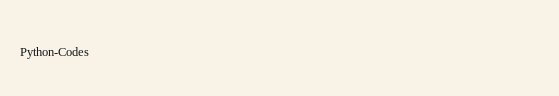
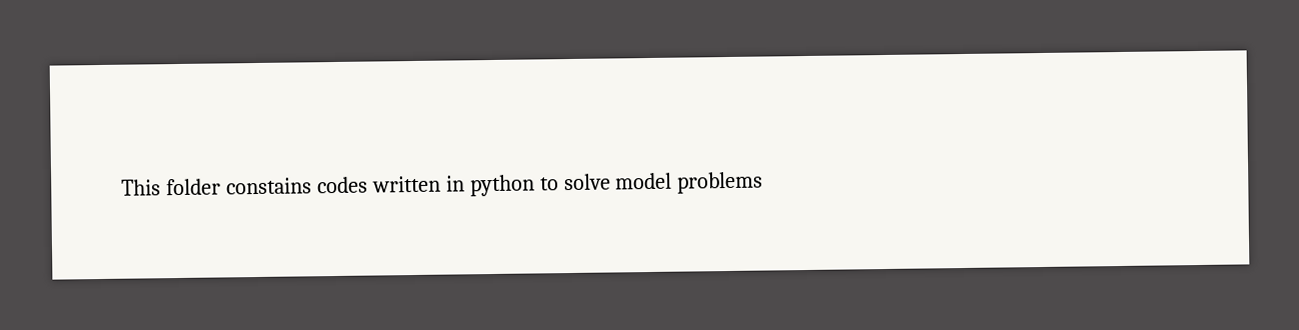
- Python-Codes
+ This folder constains codes written in python to solve model problems

